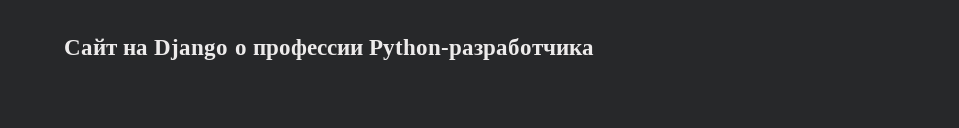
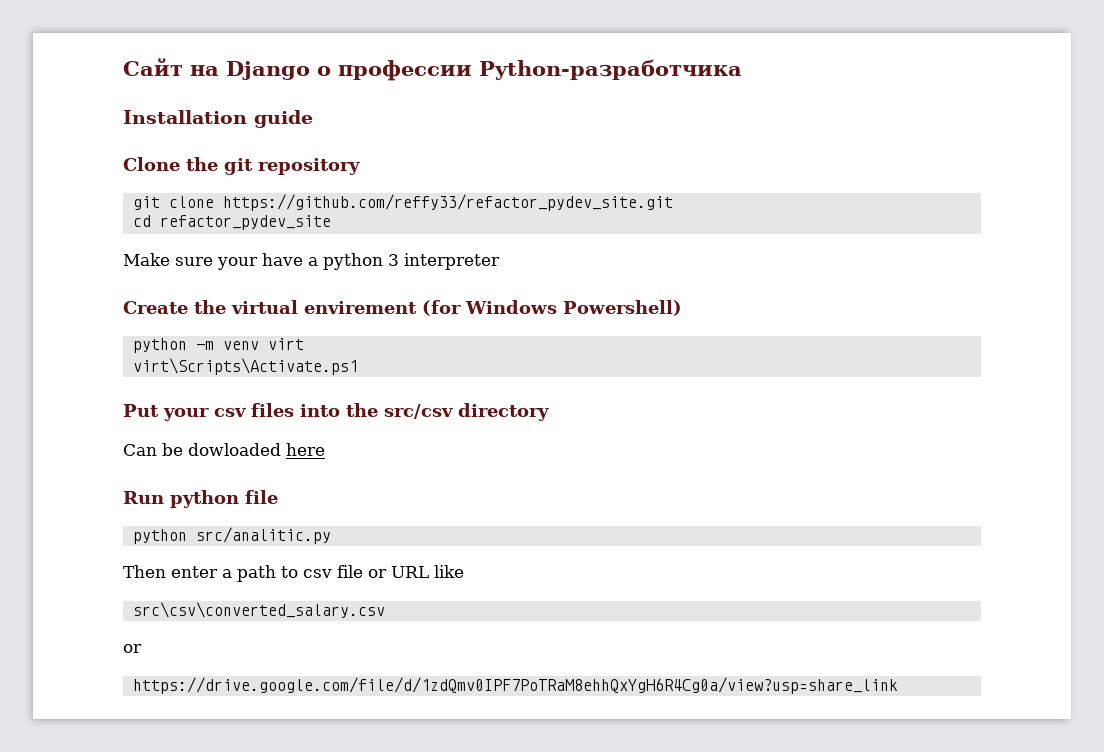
+ Installation guide
+ Clone the git repository
+ git clone https://github.com/reffy33/refactor_pydev_site.git
+ cd refactor_pydev_site
+ Make sure your have a python 3 interpreter
+ Create the virtual envirement (for Windows Powershell)
+ python -m venv virt
+ virt\Scripts\Activate.ps1
+ Put your csv files into the src/csv directory
+ Can be dowloaded here
+ Run python file
+ python src/analitic.py
+ Then enter a path to csv file or URL like
+ src\csv\converted_salary.csv
+ or
+ https://drive.google.com/file/d/1zdQmv0IPF7PoTRaM8ehhQxYgH6R4Cg0a/view?usp=share_link

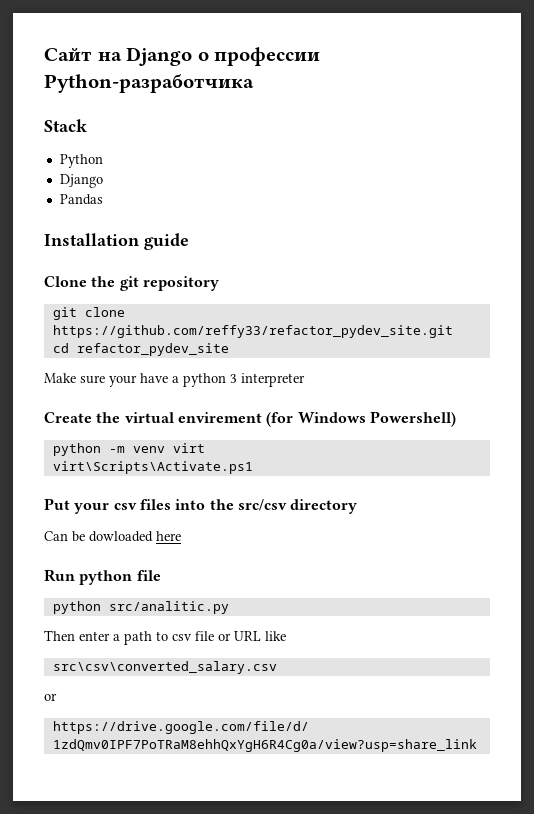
+ Stack
+ Python
+ Django
+ Pandas

